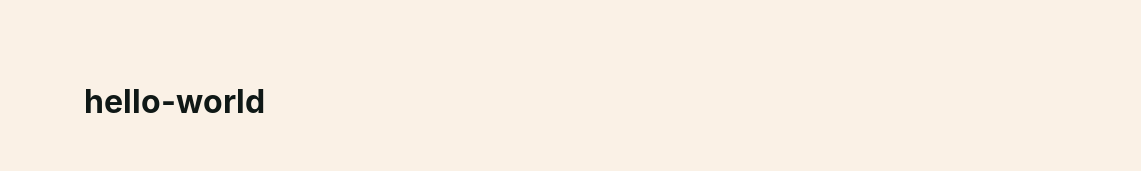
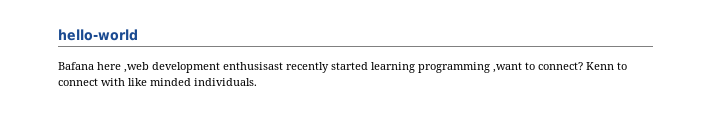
+ Bafana here ,web development enthusisast recently started learning programming ,want to connect? Kenn to connect with like minded individuals.

